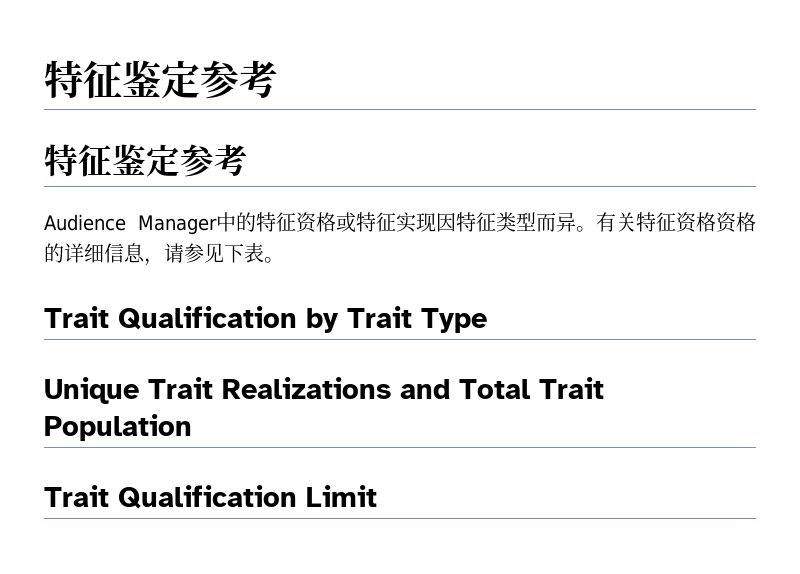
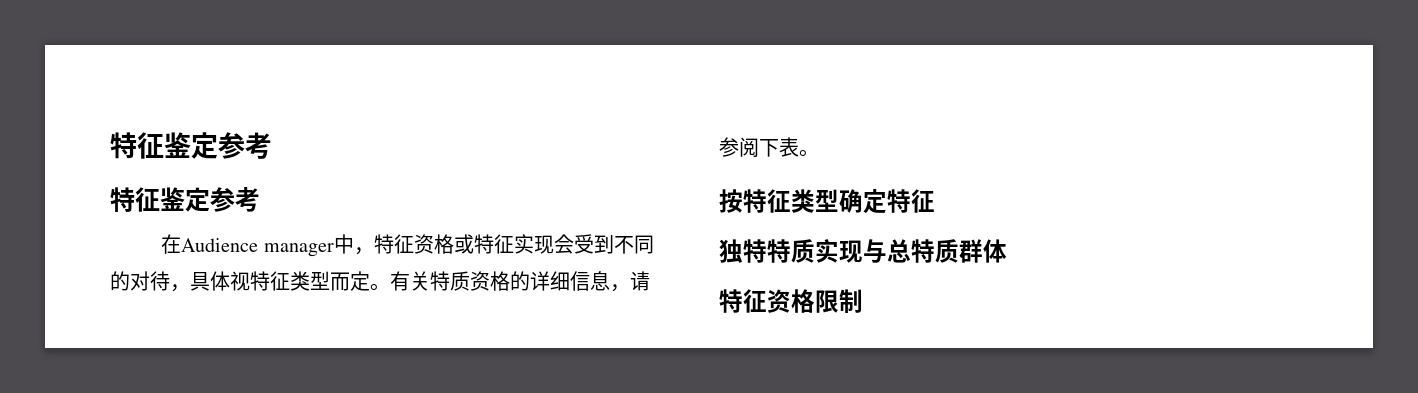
- Audience Manager中的特征资格或特征实现因特征类型而异。
+ 在Audience manager中，特征资格或特征实现会受到不同的对待，具体视特征类型而定。
- 有关特征资格资格的详细信息，请参见下表。
+ 有关特质资格的详细信息，请参阅下表。
- Trait Qualification by Trait Type
- Unique Trait Realizations and Total Trait Population
- Trait Qualification Limit
+ 按特征类型确定特征
+ 独特特质实现与总特质群体
+ 特征资格限制

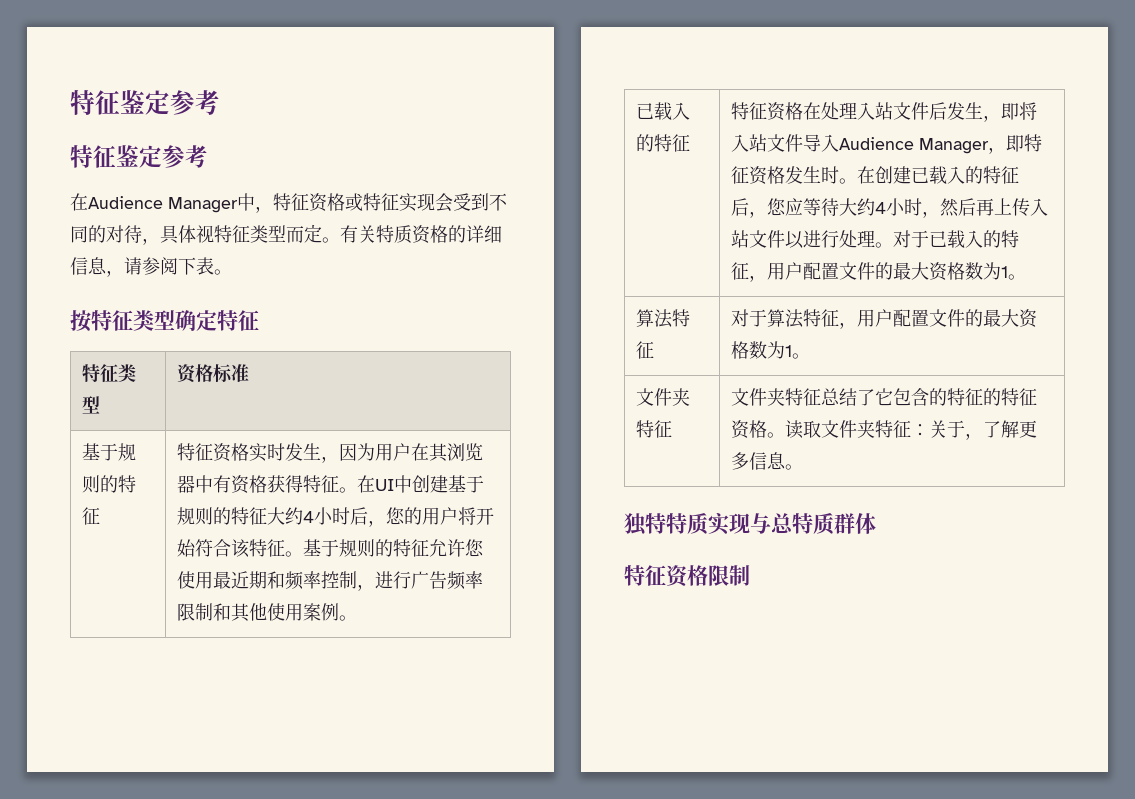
- 在Audience manager中，特征资格或特征实现会受到不同的对待，具体视特征类型而定。
+ 在Audience Manager中，特征资格或特征实现会受到不同的对待，具体视特征类型而定。
+ 特征类型 | 资格标准
+ 基于规则的特征 | 特征资格实时发生，因为用户在其浏览器中有资格获得特征。在UI中创建基于规则的特征大约4小时后，您的用户将开始符合该特征。基于规则的特征允许您使用最近期和频率控制，进行广告频率限制和其他使用案例。
+ 已载入的特征 | 特征资格在处理入站文件后发生，即将入站文件导入Audience Manager，即特征资格发生时。在创建已载入的特征后，您应等待大约4小时，然后再上传入站文件以进行处理。对于已载入的特征，用户配置文件的最大资格数为1。
+ 算法特征 | 对于算法特征，用户配置文件的最大资格数为1。
+ 文件夹特征 | 文件夹特征总结了它包含的特征的特征资格。读取文件夹特征：关于，了解更多信息。

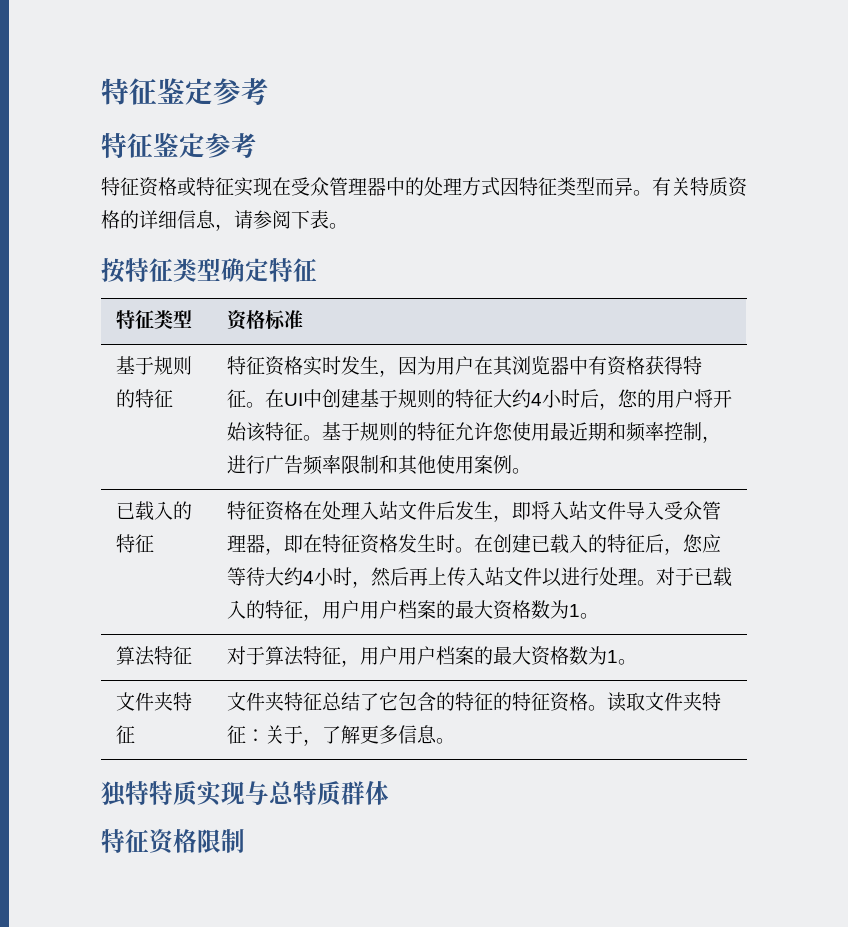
- 在Audience Manager中，特征资格或特征实现会受到不同的对待，具体视特征类型而定。
+ 特征资格或特征实现在受众管理器中的处理方式因特征类型而异。
- 在UI中创建基于规则的特征大约4小时后，您的用户将开始符合该特征。
+ 在UI中创建基于规则的特征大约4小时后，您的用户将开始该特征。
- 特征资格在处理入站文件后发生，即将入站文件导入Audience Manager，即特征资格发生时。
+ 特征资格在处理入站文件后发生，即将入站文件导入受众管理器，即在特征资格发生时。
- 对于已载入的特征，用户配置文件的最大资格数为1。
+ 对于已载入的特征，用户用户档案的最大资格数为1。
- 算法特征 | 对于算法特征，用户配置文件的最大资格数为1。
+ 算法特征 | 对于算法特征，用户用户档案的最大资格数为1。

